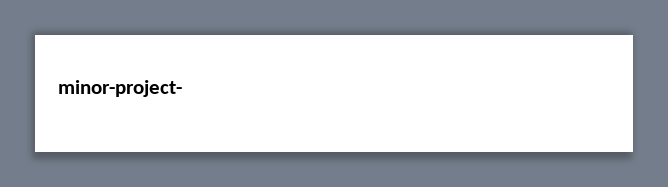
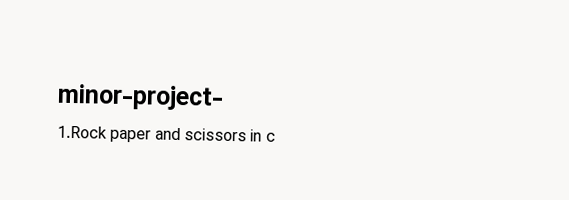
+ 1.Rock paper and scissors in c

